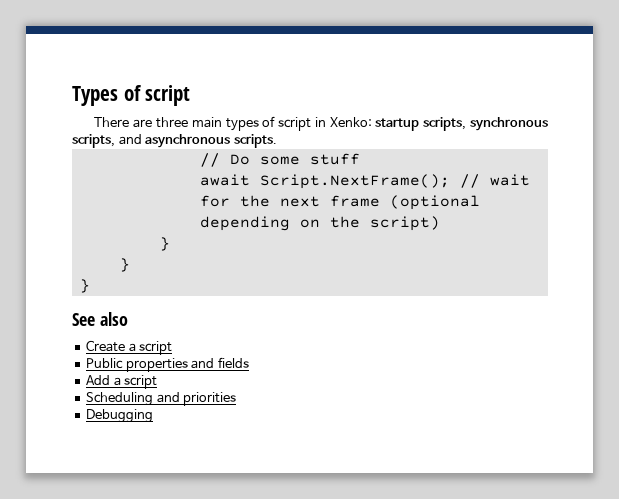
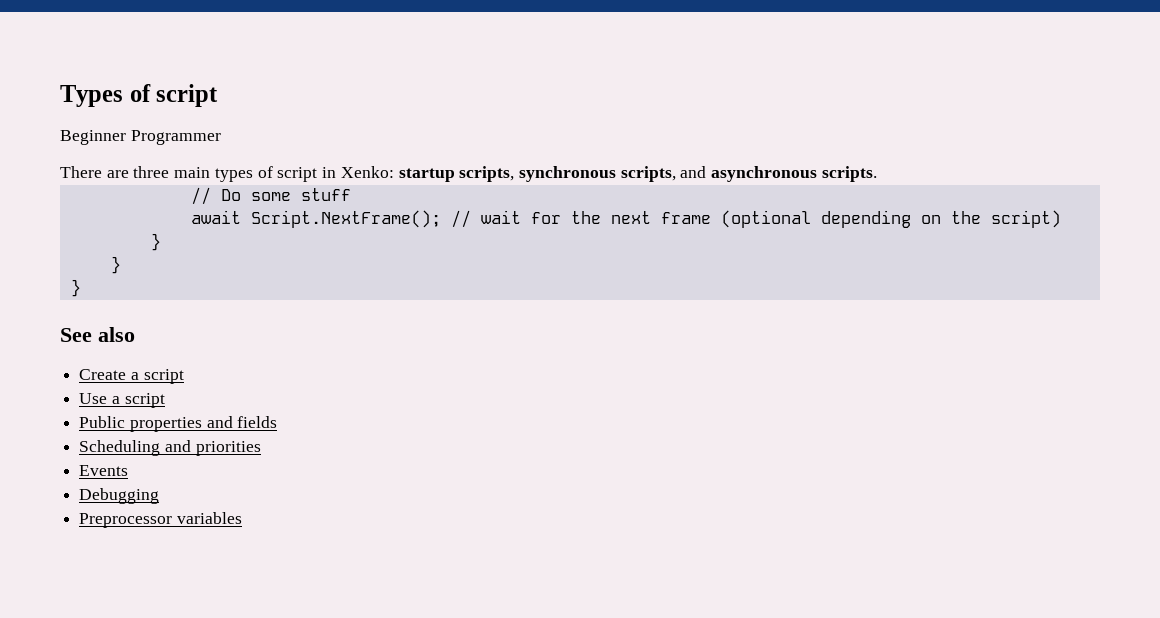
+ Beginner Programmer
+ Use a script
- Add a script
+ Events
+ Preprocessor variables

